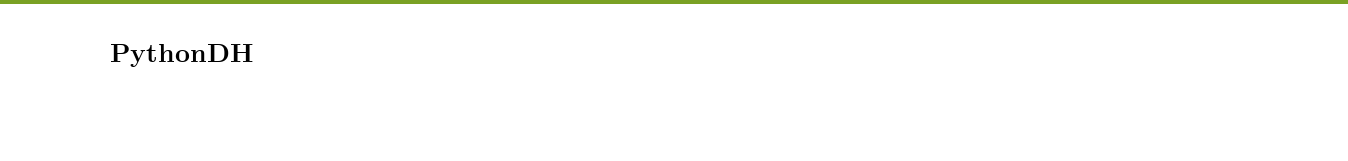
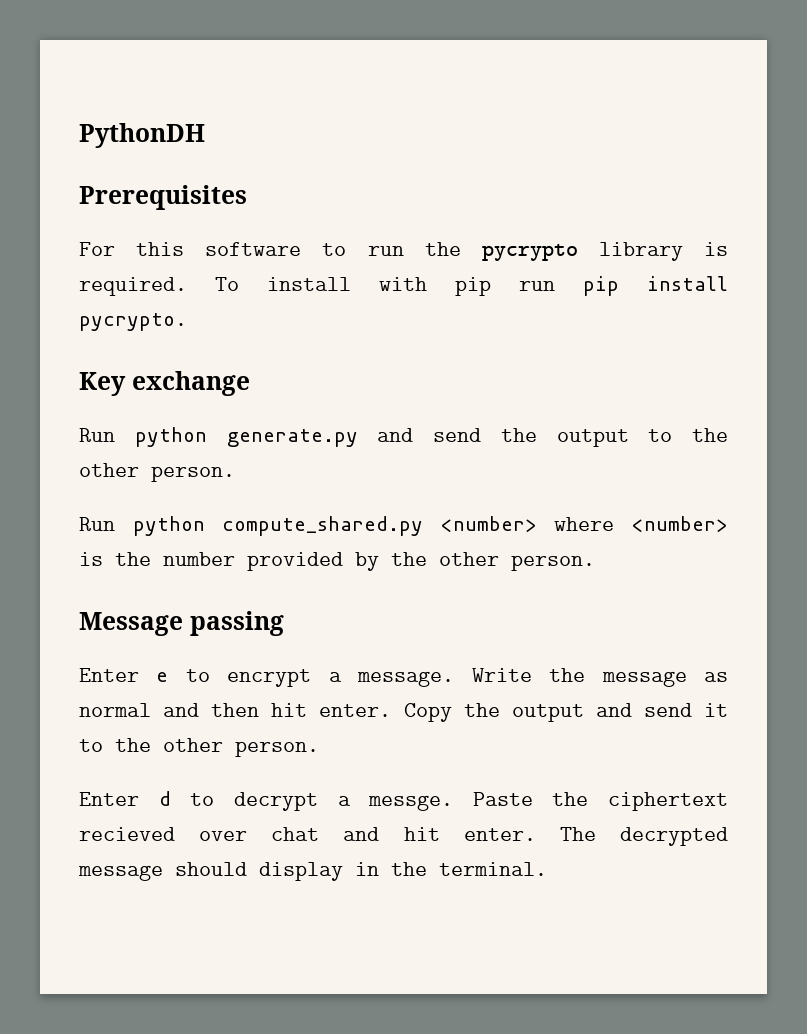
+ Prerequisites
+ For this software to run the pycrypto library is required. To install with pip run pip install pycrypto.
+ Key exchange
+ Run python generate.py and send the output to the other person.
+ Run python compute_shared.py <number> where <number> is the number provided by the other person.
+ Message passing
+ Enter e to encrypt a message. Write the message as normal and then hit enter. Copy the output and send it to the other person.
+ Enter d to decrypt a messge. Paste the ciphertext recieved over chat and hit enter. The decrypted message should display in the terminal.

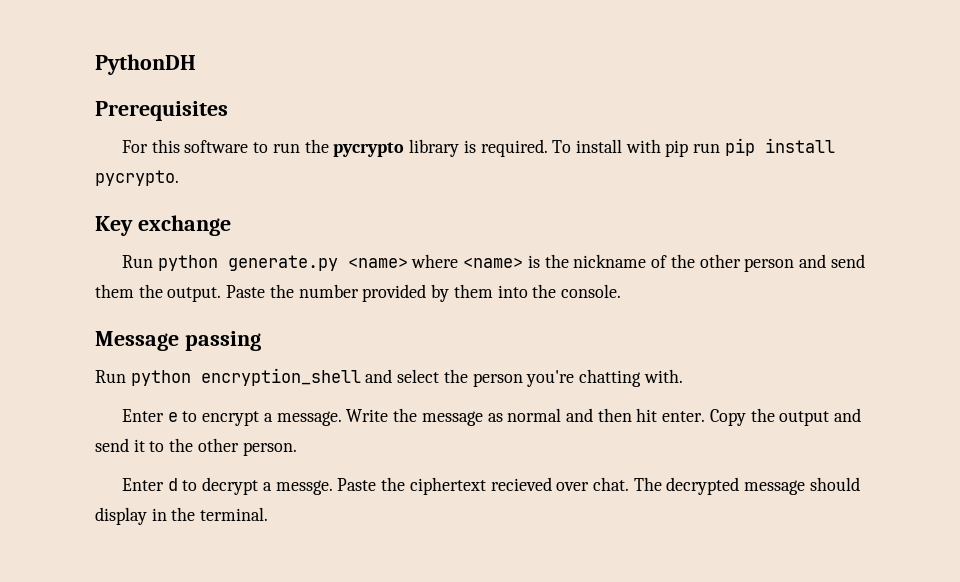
- Run python generate.py and send the output to the other person.
- Run python compute_shared.py <number> where <number> is the number provided by the other person.
+ Run python generate.py <name> where <name> is the nickname of the other person and send them the output. Paste the number provided by them into the console.
  Message passing
+ Run python encryption_shell and select the person you're chatting with.
- Paste the ciphertext recieved over chat and hit enter.
+ Paste the ciphertext recieved over chat.

